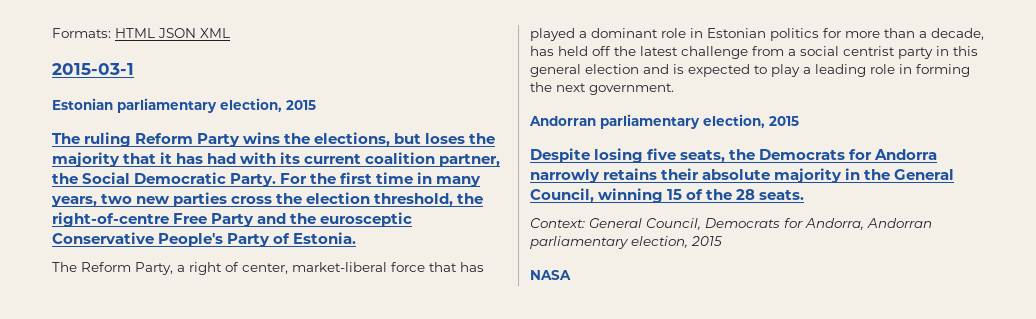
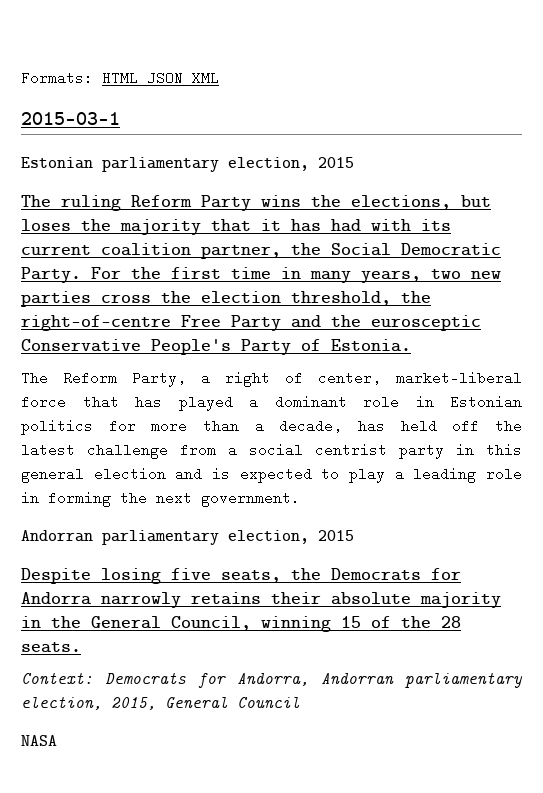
- Context: General Council, Democrats for Andorra, Andorran parliamentary election, 2015
+ Context: Democrats for Andorra, Andorran parliamentary election, 2015, General Council

